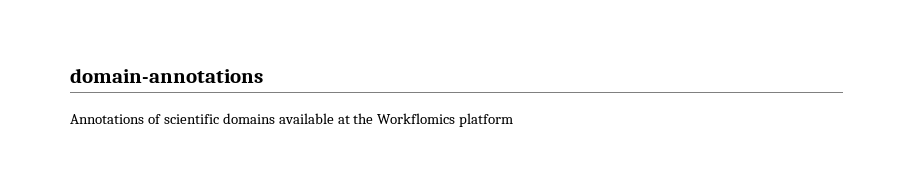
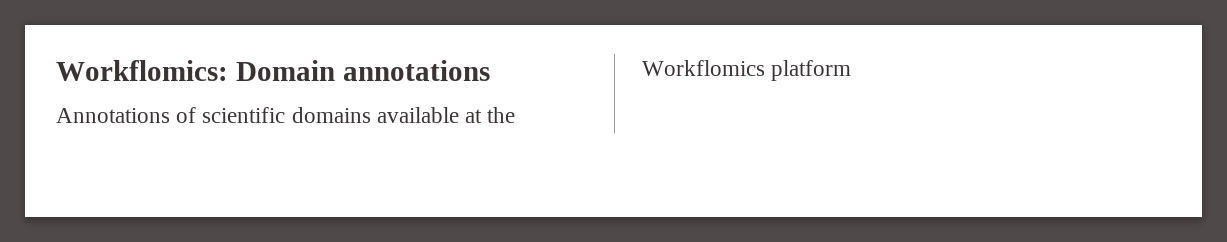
- domain-annotations
+ Workflomics: Domain annotations

